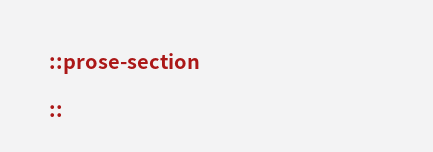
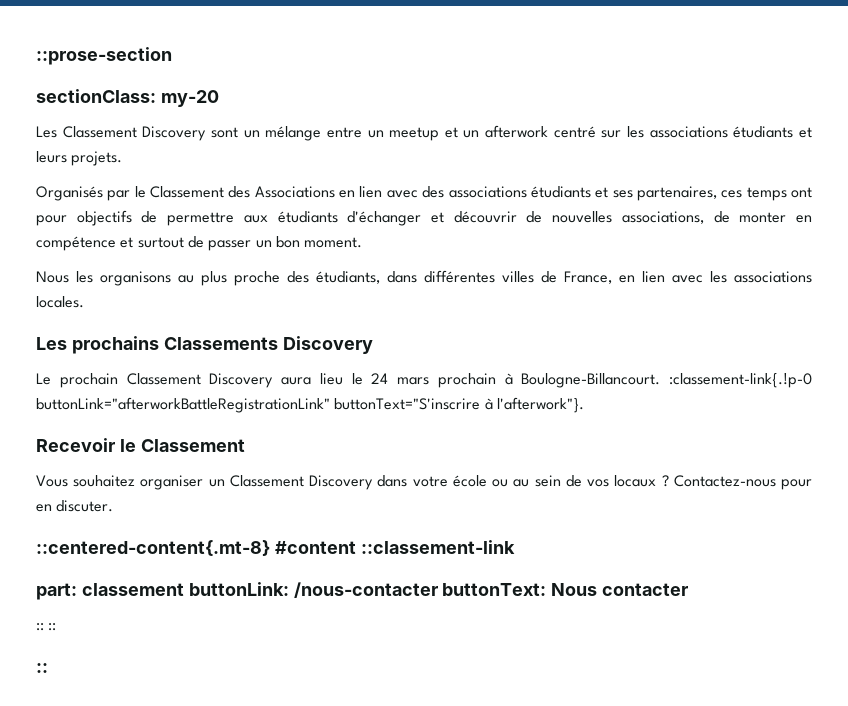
+ sectionClass: my-20
+ Les Classement Discovery sont un mélange entre un meetup et un afterwork centré sur les associations étudiants et leurs projets.
+ Organisés par le Classement des Associations en lien avec des associations étudiants et ses partenaires, ces temps ont pour objectifs de permettre aux étudiants d'échanger et découvrir de nouvelles associations, de monter en compétence et surtout de passer un bon moment.
+ Nous les organisons au plus proche des étudiants, dans différentes villes de France, en lien avec les associations locales.
+ Les prochains Classements Discovery
+ Le prochain Classement Discovery aura lieu le 24 mars prochain à Boulogne-Billancourt. :classement-link{.!p-0 buttonLink="afterworkBattleRegistrationLink" buttonText="S'inscrire à l'afterwork"}.
+ Recevoir le Classement
+ Vous souhaitez organiser un Classement Discovery dans votre école ou au sein de vos locaux ? Contactez-nous pour en discuter.
+ ::centered-content{.mt-8} #content ::classement-link
+ part: classement buttonLink: /nous-contacter buttonText: Nous contacter
+ :: ::

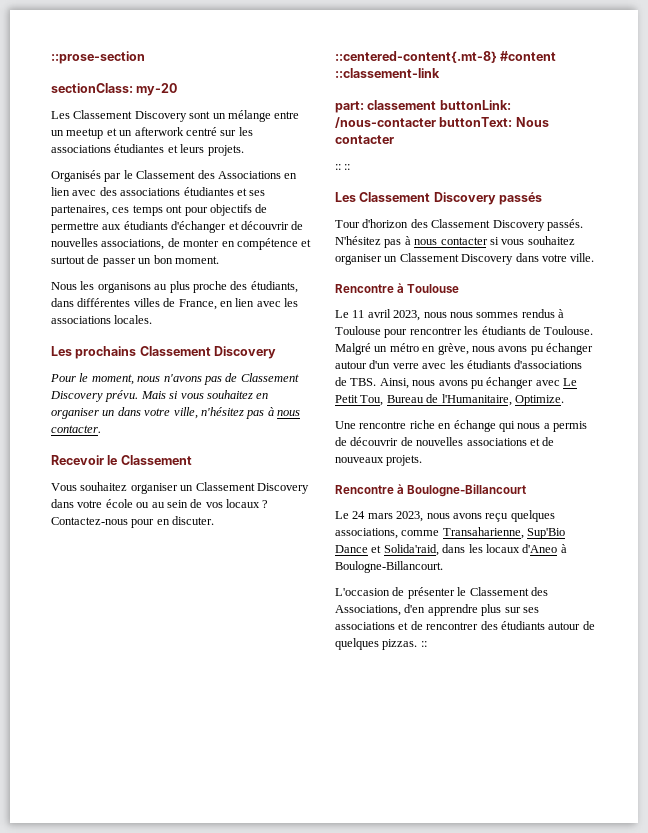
- Les Classement Discovery sont un mélange entre un meetup et un afterwork centré sur les associations étudiants et leurs projets.
+ Les Classement Discovery sont un mélange entre un meetup et un afterwork centré sur les associations étudiantes et leurs projets.
- Organisés par le Classement des Associations en lien avec des associations étudiants et ses partenaires, ces temps ont pour objectifs de permettre aux étudiants d'échanger et découvrir de nouvelles associations, de monter en compétence et surtout de passer un bon moment.
+ Organisés par le Classement des Associations en lien avec des associations étudiantes et ses partenaires, ces temps ont pour objectifs de permettre aux étudiants d'échanger et découvrir de nouvelles associations, de monter en compétence et surtout de passer un bon moment.
- Les prochains Classements Discovery
+ Les prochains Classement Discovery
- Le prochain Classement Discovery aura lieu le 24 mars prochain à Boulogne-Billancourt. :classement-link{.!p-0 buttonLink="afterworkBattleRegistrationLink" buttonText="S'inscrire à l'afterwork"}.
+ Pour le moment, nous n'avons pas de Classement Discovery prévu. Mais si vous souhaitez en organiser un dans votre ville, n'hésitez pas à nous contacter.
  :: ::
- ::
+ Les Classement Discovery passés
+ Tour d'horizon des Classement Discovery passés. N'hésitez pas à nous contacter si vous souhaitez organiser un Classement Discovery dans votre ville.
+ Rencontre à Toulouse
+ Le 11 avril 2023, nous nous sommes rendus à Toulouse pour rencontrer les étudiants de Toulouse. Malgré un métro en grève, nous avons pu échanger autour d'un verre avec les étudiants d'associations de TBS. Ainsi, nous avons pu échanger avec Le Petit Tou, Bureau de l'Humanitaire, Optimize.
+ Une rencontre riche en échange qui nous a permis de découvrir de nouvelles associations et de nouveaux projets.
+ Rencontre à Boulogne-Billancourt
+ Le 24 mars 2023, nous avons reçu quelques associations, comme Transaharienne, Sup'Bio Dance et Solida'raid, dans les locaux d'Aneo à Boulogne-Billancourt.
+ L'occasion de présenter le Classement des Associations, d'en apprendre plus sur ses associations et de rencontrer des étudiants autour de quelques pizzas. ::

